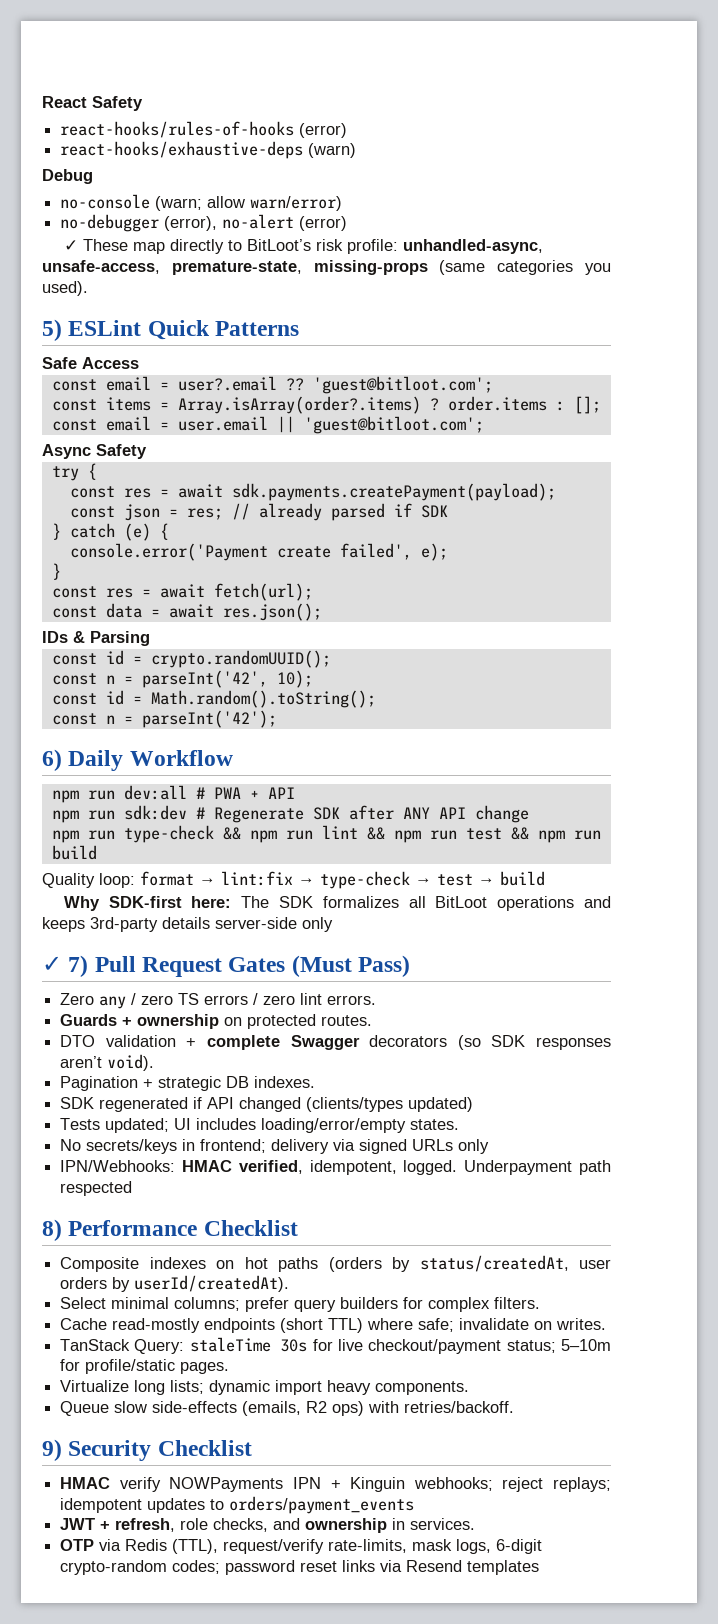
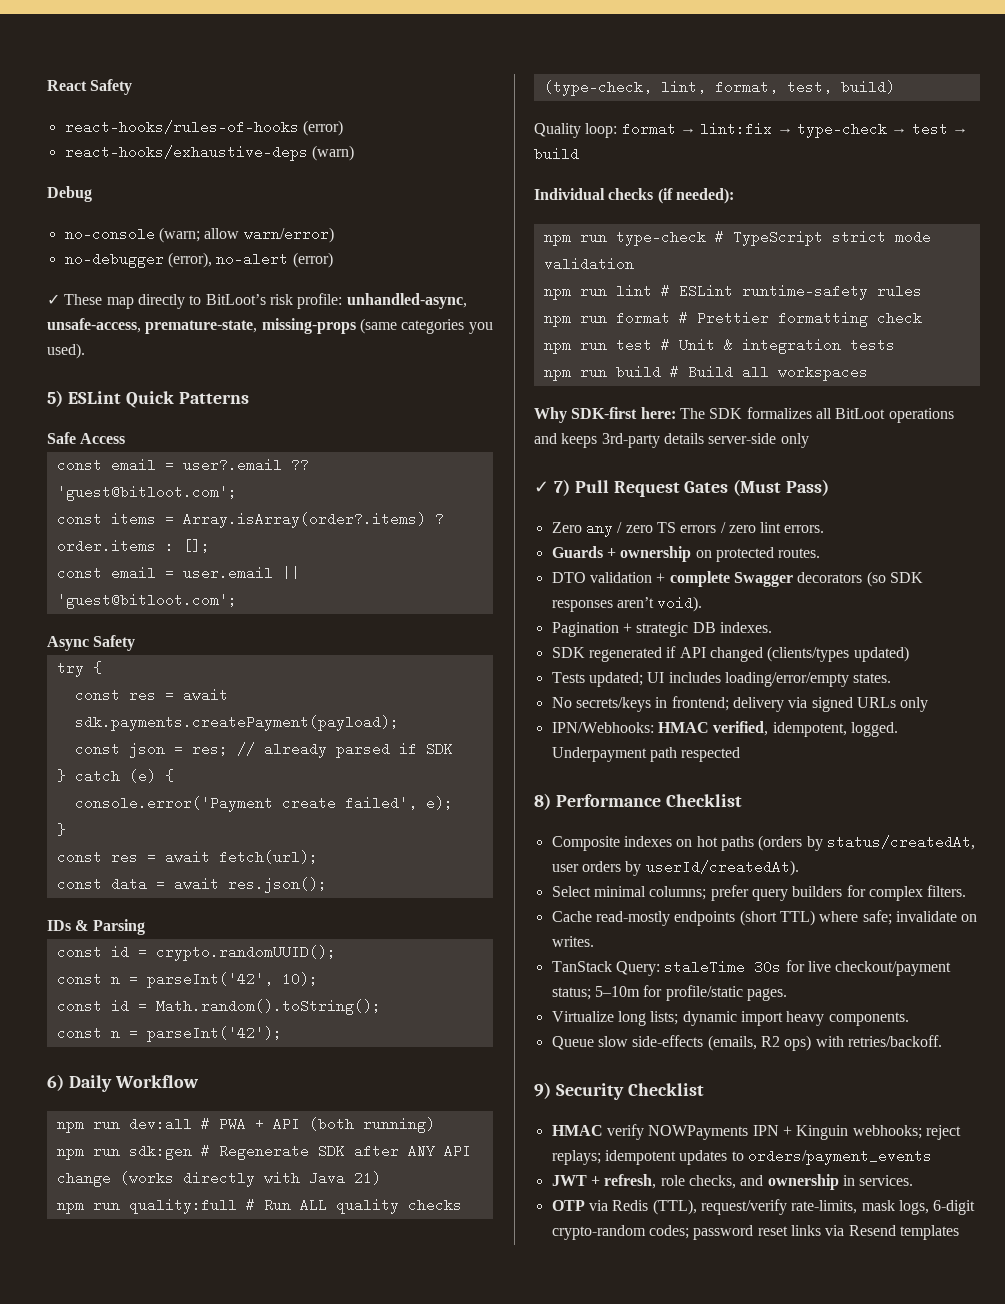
- npm run dev:all # PWA + API
- npm run sdk:dev # Regenerate SDK after ANY API change
- npm run type-check && npm run lint && npm run test && npm run build
+ npm run dev:all # PWA + API (both running)
+ npm run sdk:gen # Regenerate SDK after ANY API change (works directly with Java 21)
+ npm run quality:full # Run ALL quality checks (type-check, lint, format, test, build)
+ Individual checks (if needed):
+ npm run type-check # TypeScript strict mode validation
+ npm run lint # ESLint runtime-safety rules
+ npm run format # Prettier formatting check
+ npm run test # Unit & integration tests
+ npm run build # Build all workspaces

